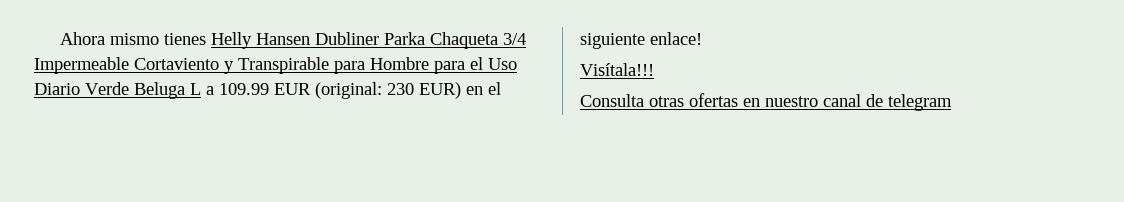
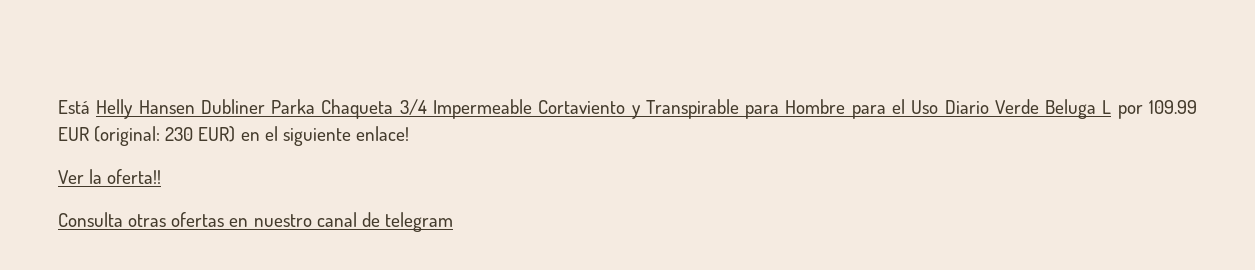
- Ahora mismo tienes Helly Hansen Dubliner Parka Chaqueta 3/4 Impermeable Cortaviento y Transpirable para Hombre para el Uso Diario Verde Beluga L a 109.99 EUR (original: 230 EUR) en el siguiente enlace!
+ Está Helly Hansen Dubliner Parka Chaqueta 3/4 Impermeable Cortaviento y Transpirable para Hombre para el Uso Diario Verde Beluga L por 109.99 EUR (original: 230 EUR) en el siguiente enlace!
- Visítala!!!
+ Ver la oferta!!

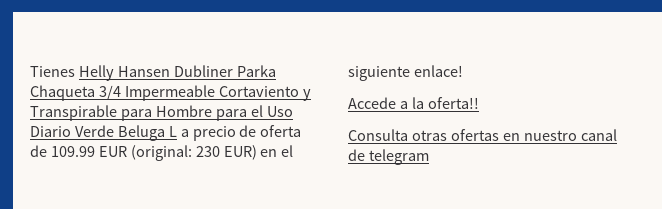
- Está Helly Hansen Dubliner Parka Chaqueta 3/4 Impermeable Cortaviento y Transpirable para Hombre para el Uso Diario Verde Beluga L por 109.99 EUR (original: 230 EUR) en el siguiente enlace!
+ Tienes Helly Hansen Dubliner Parka Chaqueta 3/4 Impermeable Cortaviento y Transpirable para Hombre para el Uso Diario Verde Beluga L a precio de oferta de 109.99 EUR (original: 230 EUR) en el siguiente enlace!
- Ver la oferta!!
+ Accede a la oferta!!

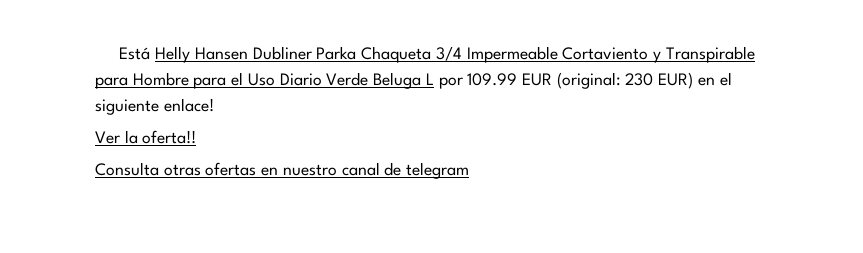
- Tienes Helly Hansen Dubliner Parka Chaqueta 3/4 Impermeable Cortaviento y Transpirable para Hombre para el Uso Diario Verde Beluga L a precio de oferta de 109.99 EUR (original: 230 EUR) en el siguiente enlace!
+ Está Helly Hansen Dubliner Parka Chaqueta 3/4 Impermeable Cortaviento y Transpirable para Hombre para el Uso Diario Verde Beluga L por 109.99 EUR (original: 230 EUR) en el siguiente enlace!
- Accede a la oferta!!
+ Ver la oferta!!

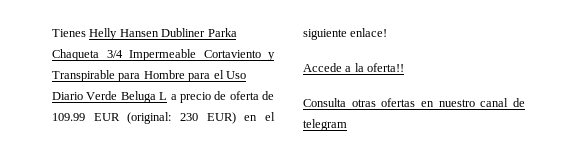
- Está Helly Hansen Dubliner Parka Chaqueta 3/4 Impermeable Cortaviento y Transpirable para Hombre para el Uso Diario Verde Beluga L por 109.99 EUR (original: 230 EUR) en el siguiente enlace!
+ Tienes Helly Hansen Dubliner Parka Chaqueta 3/4 Impermeable Cortaviento y Transpirable para Hombre para el Uso Diario Verde Beluga L a precio de oferta de 109.99 EUR (original: 230 EUR) en el siguiente enlace!
- Ver la oferta!!
+ Accede a la oferta!!

